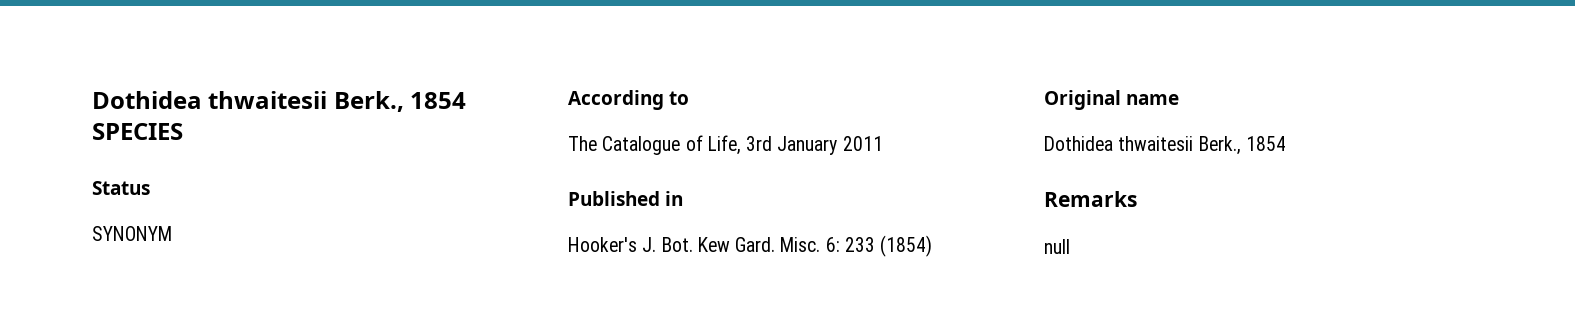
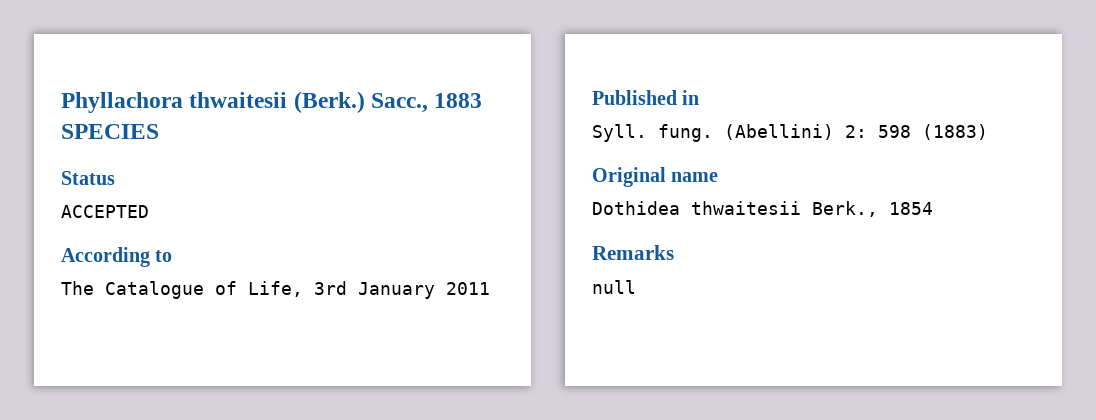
- Dothidea thwaitesii Berk., 1854 SPECIES
+ Phyllachora thwaitesii (Berk.) Sacc., 1883 SPECIES
- SYNONYM
+ ACCEPTED
- Hooker's J. Bot. Kew Gard. Misc. 6: 233 (1854)
+ Syll. fung. (Abellini) 2: 598 (1883)

